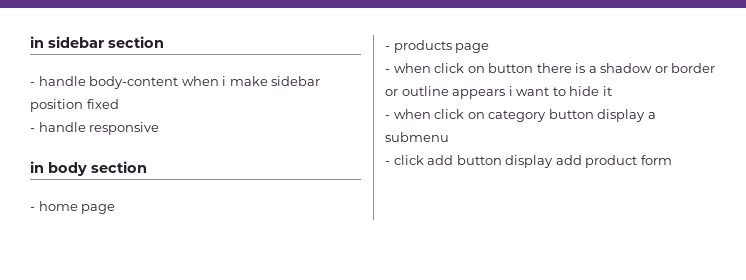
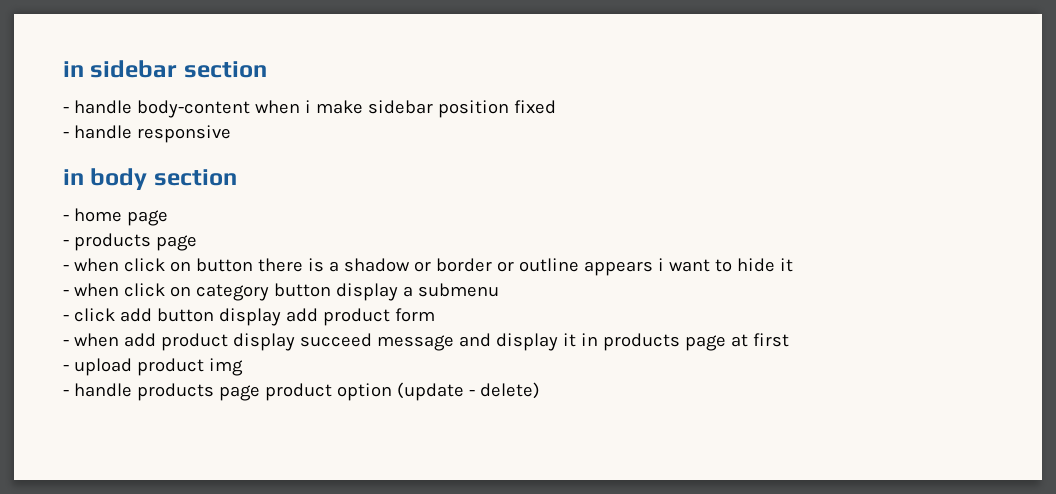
+ - when add product display succeed message and display it in products page at first
+ - upload product img
+ - handle products page product option (update - delete)

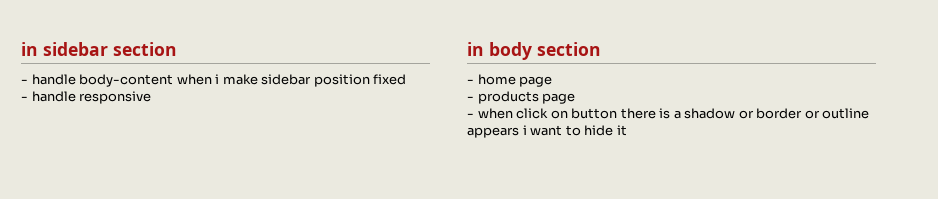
- - when click on category button display a submenu
- - click add button display add product form
- - when add product display succeed message and display it in products page at first
- - upload product img
- - handle products page product option (update - delete)

